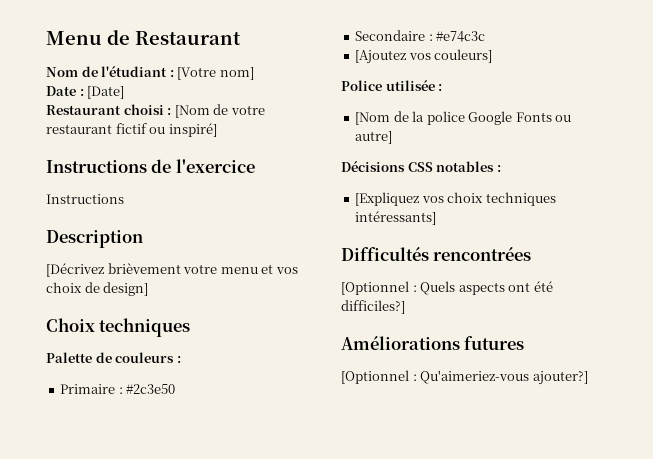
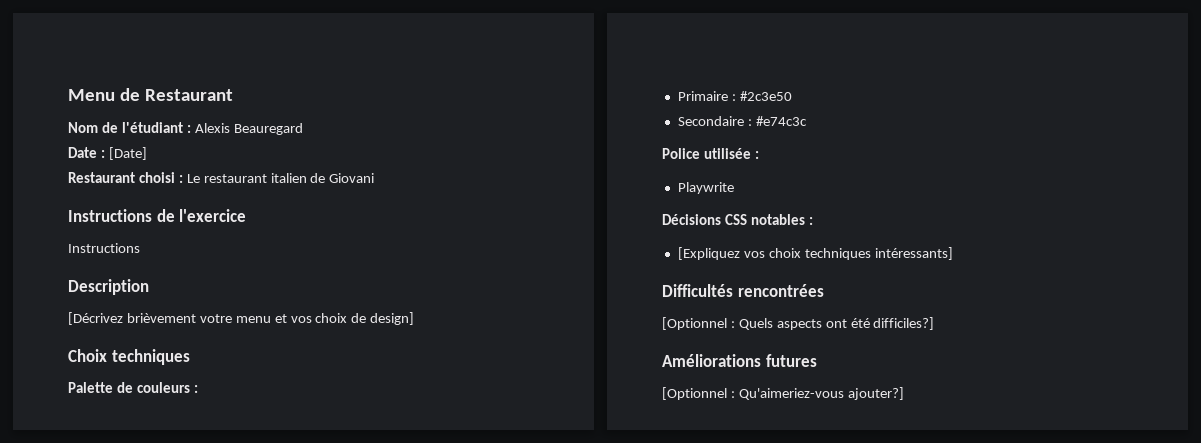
- Nom de l'étudiant : [Votre nom]
+ Nom de l'étudiant : Alexis Beauregard
- Restaurant choisi : [Nom de votre restaurant fictif ou inspiré]
+ Restaurant choisi : Le restaurant italien de Giovani
- [Ajoutez vos couleurs]
- [Nom de la police Google Fonts ou autre]
+ Playwrite

